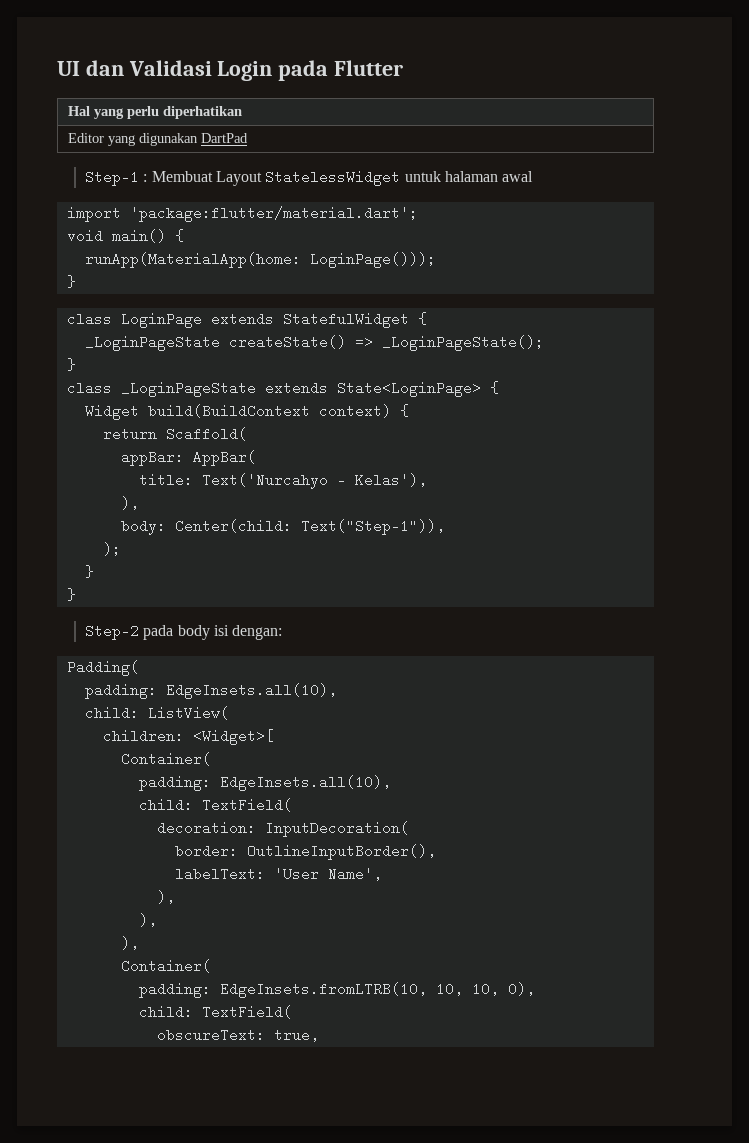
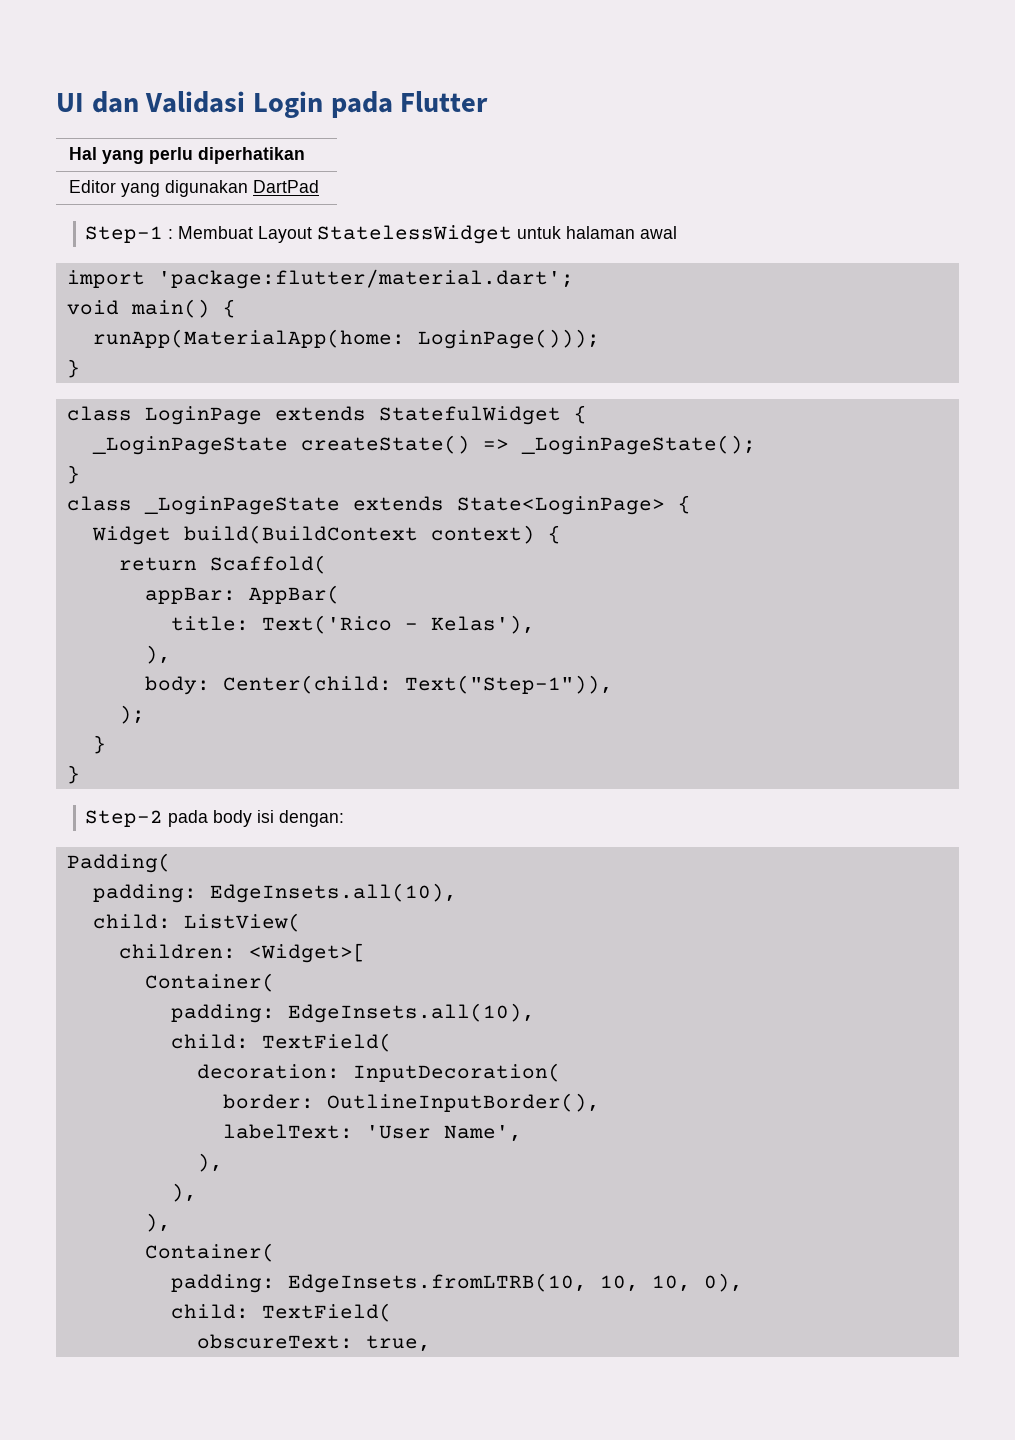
- title: Text('Nurcahyo - Kelas'),
+ title: Text('Rico - Kelas'),

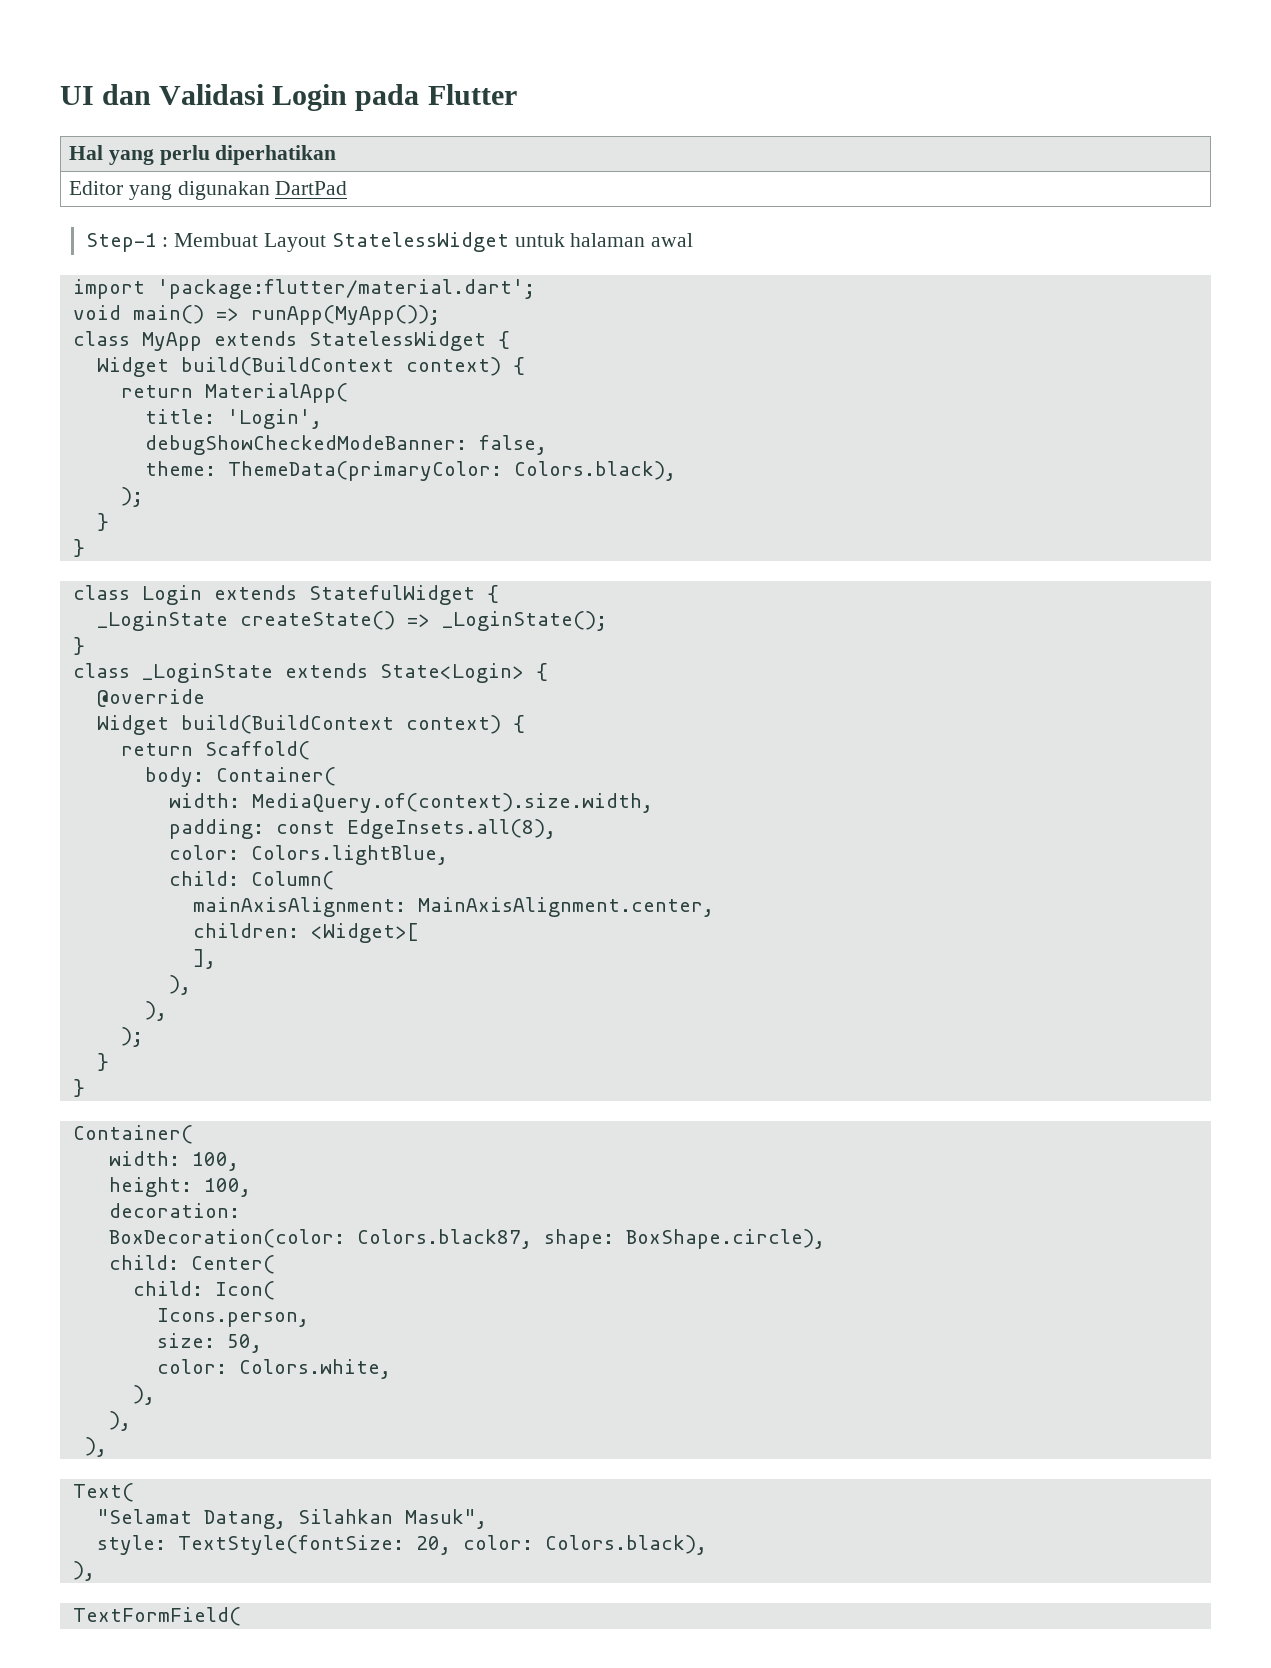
- void main() {
- runApp(MaterialApp(home: LoginPage()));
+ void main() => runApp(MyApp());
+ class MyApp extends StatelessWidget {
+ Widget build(BuildContext context) {
+ return MaterialApp(
+ title: 'Login',
+ debugShowCheckedModeBanner: false,
+ theme: ThemeData(primaryColor: Colors.black),
+ );
  }
- class LoginPage extends StatefulWidget {
+ }
+ class Login extends StatefulWidget {
- _LoginPageState createState() => _LoginPageState();
+ _LoginState createState() => _LoginState();
  }
- class _LoginPageState extends State<LoginPage> {
+ class _LoginState extends State<Login> {
+ @override
- appBar: AppBar(
- title: Text('Rico - Kelas'),
+ body: Container(
+ width: MediaQuery.of(context).size.width,
+ padding: const EdgeInsets.all(8),
+ color: Colors.lightBlue,
+ child: Column(
+ mainAxisAlignment: MainAxisAlignment.center,
+ children: <Widget>[
+ ],
  ),
- body: Center(child: Text("Step-1")),
+ ),
  );
  }
  }
- Step-2 pada body isi dengan:
- Padding(
- padding: EdgeInsets.all(10),
- child: ListView(
- children: <Widget>[
  Container(
- padding: EdgeInsets.all(10),
- child: TextField(
- decoration: InputDecoration(
- border: OutlineInputBorder(),
- labelText: 'User Name',
+ width: 100,
+ height: 100,
+ decoration:
+ BoxDecoration(color: Colors.black87, shape: BoxShape.circle),
+ child: Center(
+ child: Icon(
+ Icons.person,
+ size: 50,
+ color: Colors.white,
  ),
  ),
  ),
- Container(
- padding: EdgeInsets.fromLTRB(10, 10, 10, 0),
- child: TextField(
- obscureText: true,
+ Text(
+ "Selamat Datang, Silahkan Masuk",
+ style: TextStyle(fontSize: 20, color: Colors.black),
+ ),
+ TextFormField(

